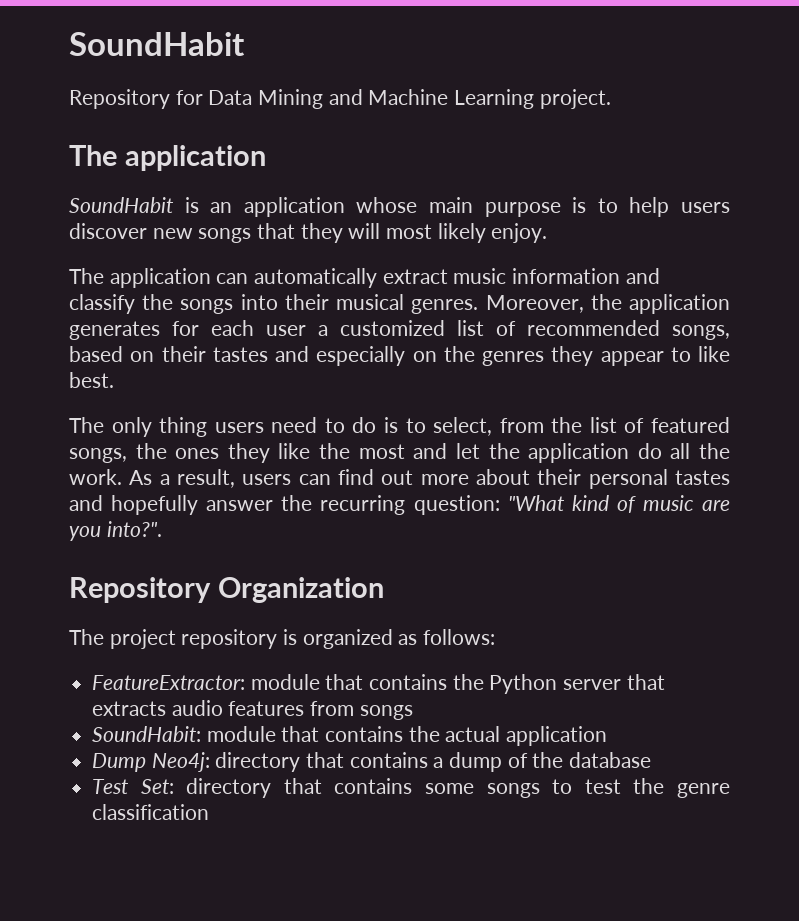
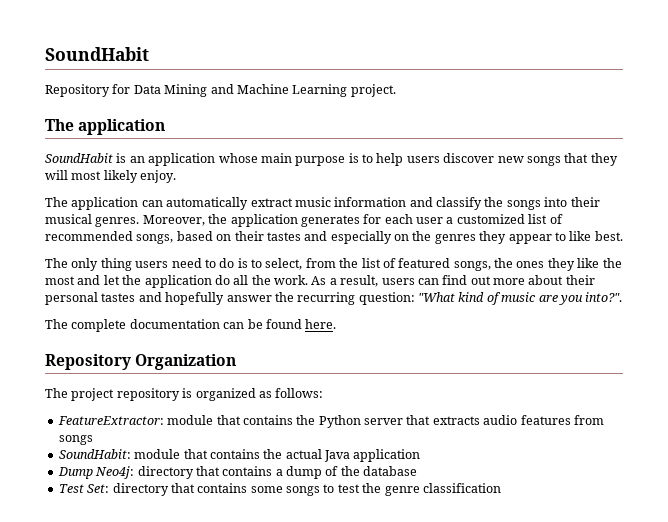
+ The complete documentation can be found here.
- SoundHabit: module that contains the actual application
+ SoundHabit: module that contains the actual Java application

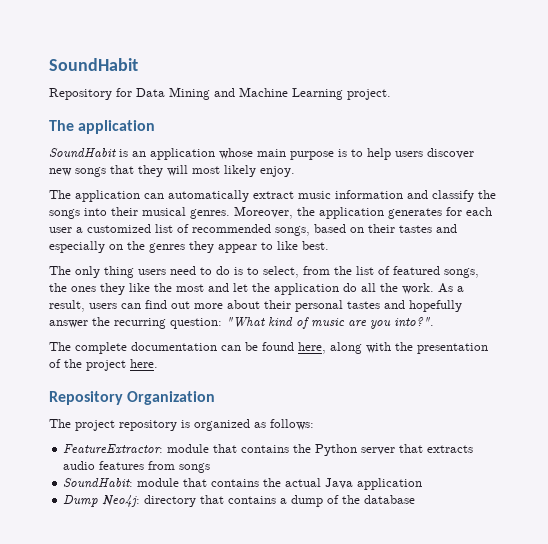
- The complete documentation can be found here.
+ The complete documentation can be found here, along with the presentation of the project here.
- Test Set: directory that contains some songs to test the genre classification

